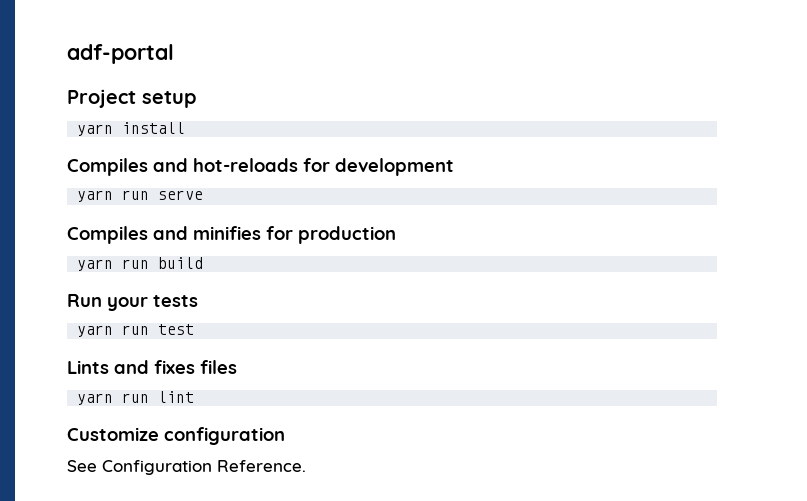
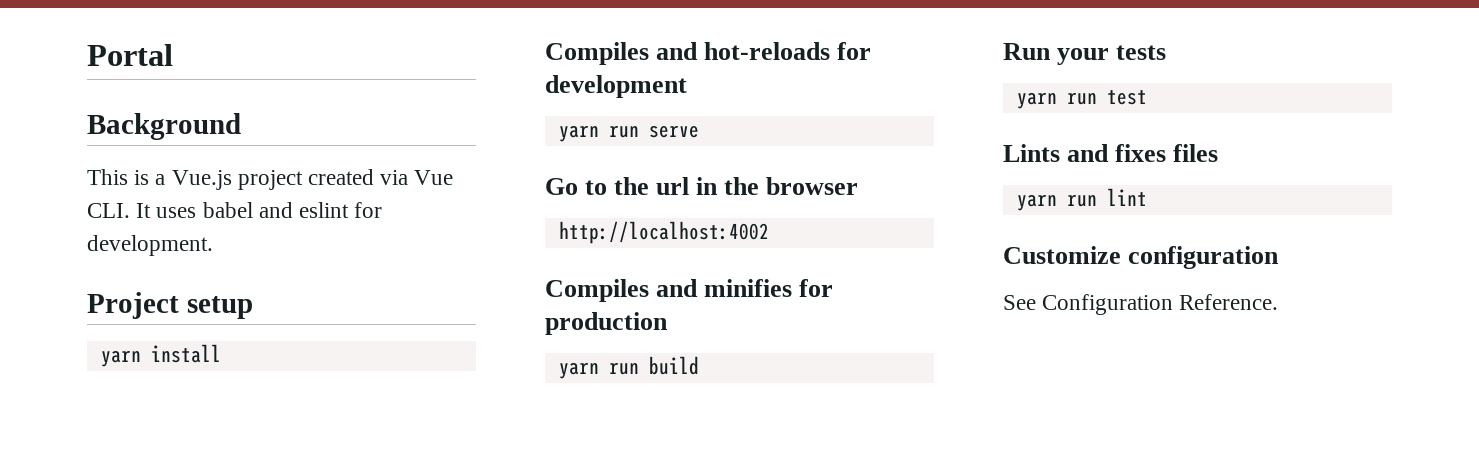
- adf-portal
+ Portal
+ Background
+ This is a Vue.js project created via Vue CLI. It uses babel and eslint for development.
+ Go to the url in the browser
+ http://localhost:4002

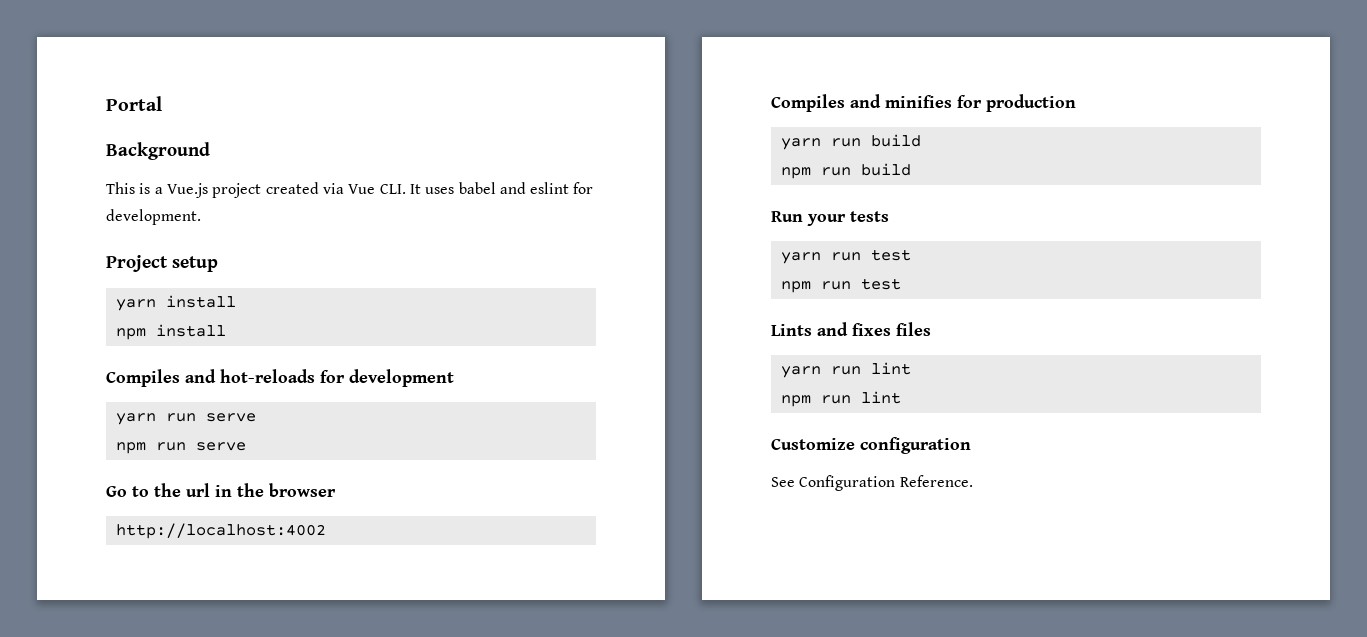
+ npm install
+ npm run serve
+ npm run build
+ npm run test
+ npm run lint

